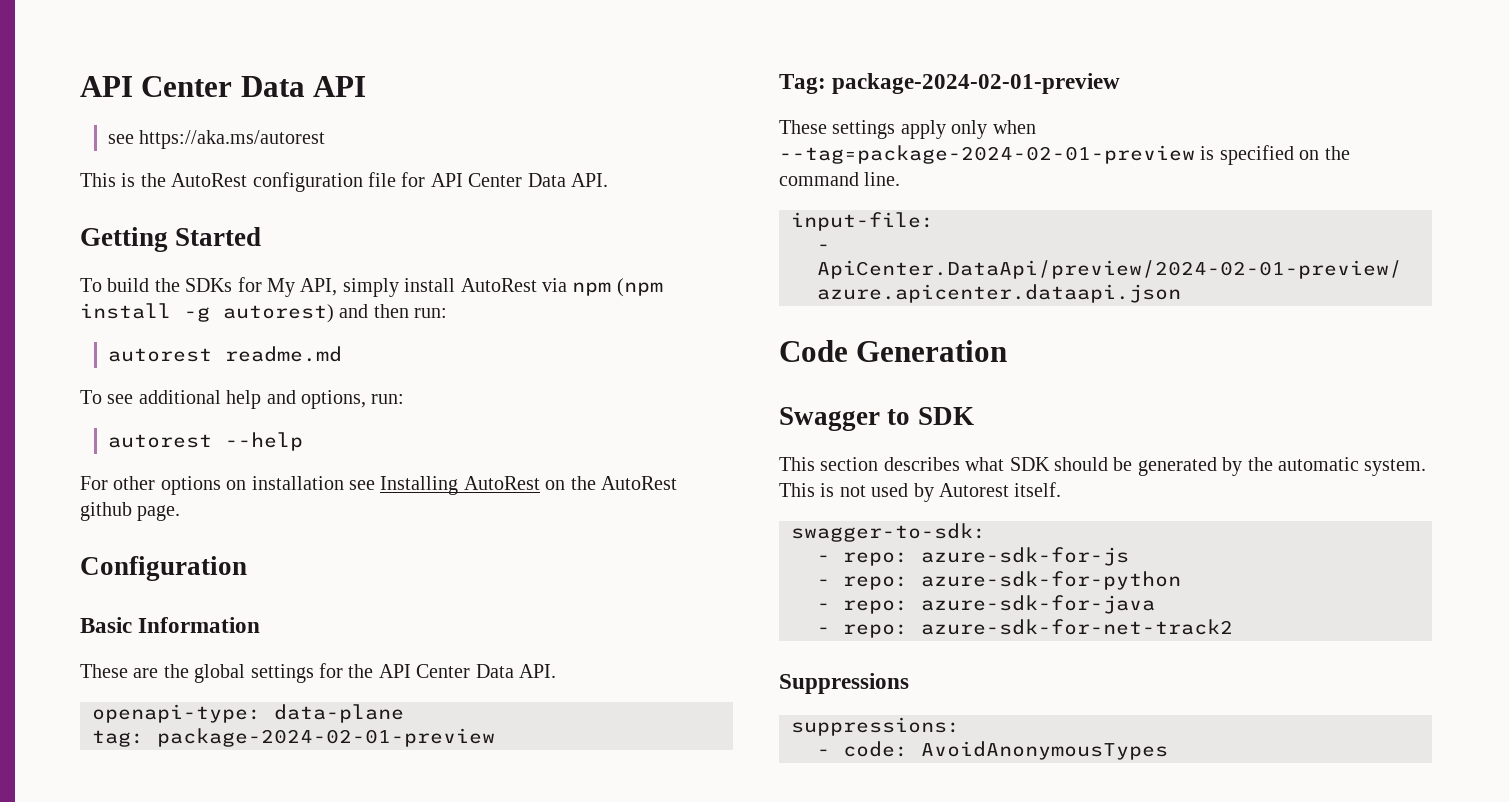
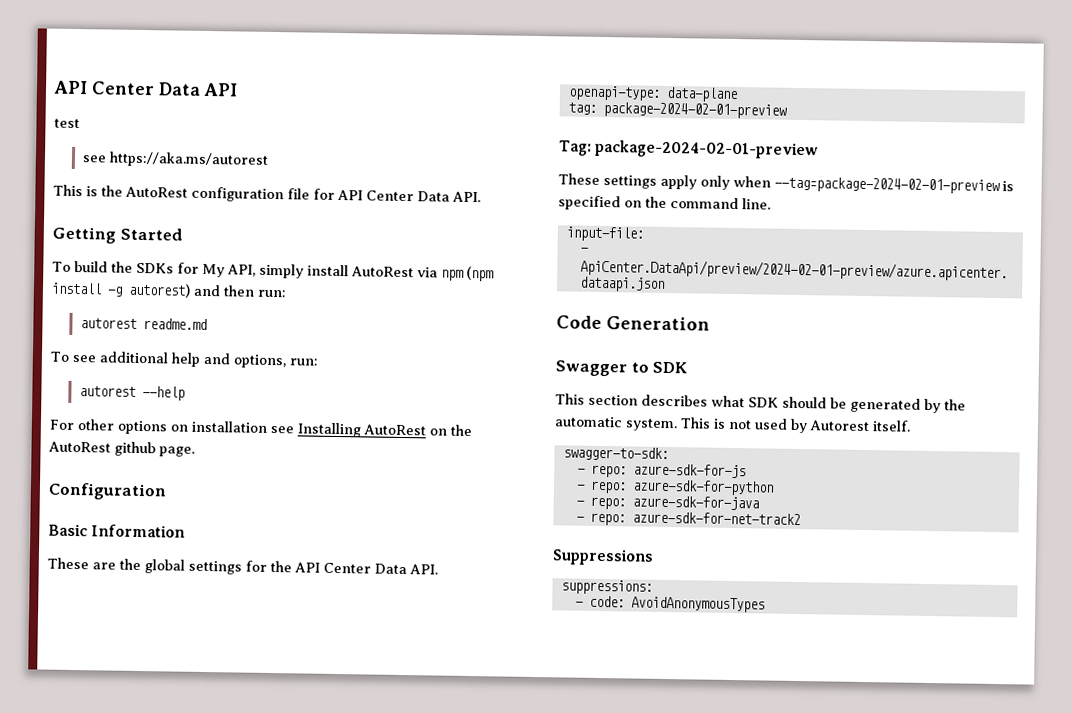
+ test

